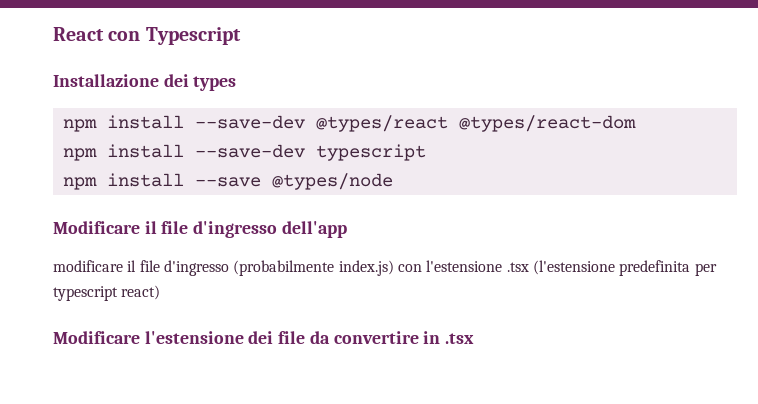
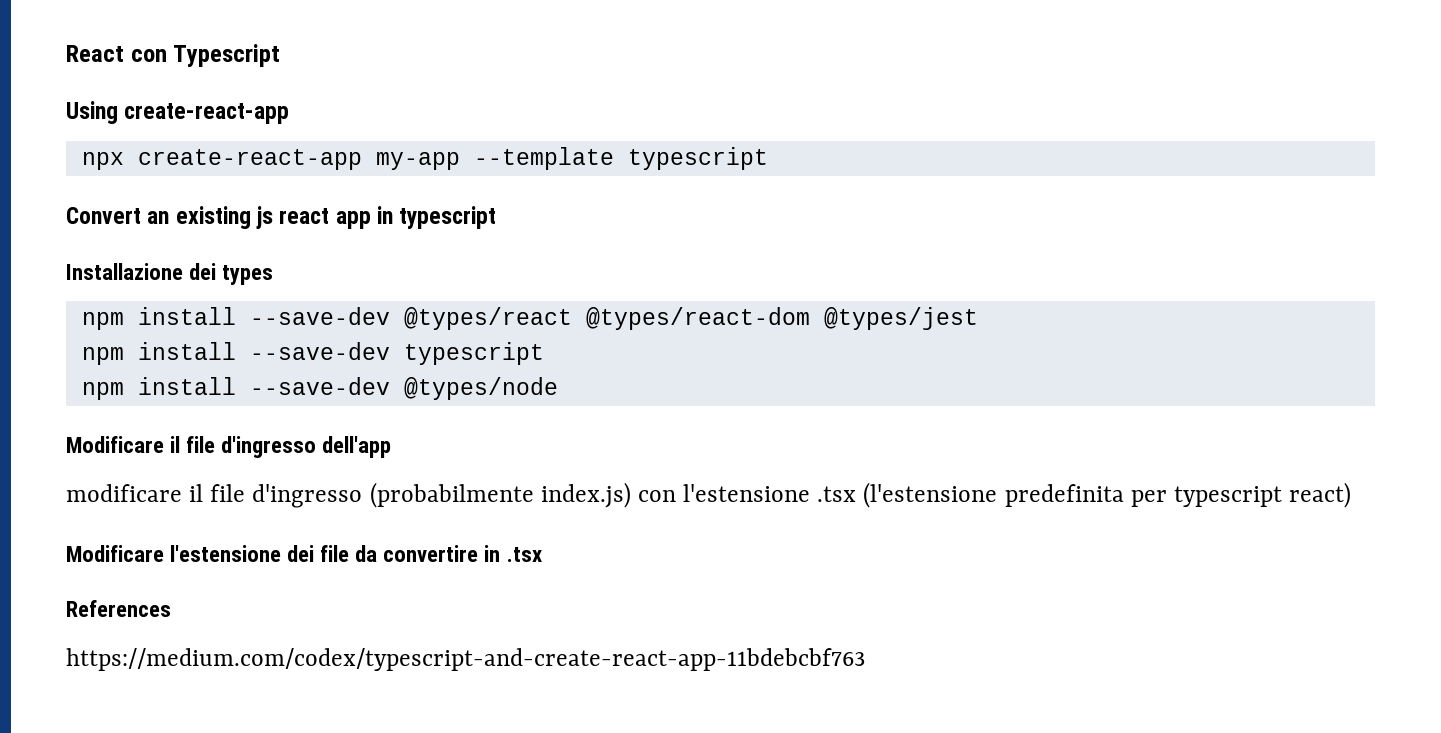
+ Using create-react-app
+ npx create-react-app my-app --template typescript
+ Convert an existing js react app in typescript
- npm install --save-dev @types/react @types/react-dom
+ npm install --save-dev @types/react @types/react-dom @types/jest
- npm install --save @types/node
+ npm install --save-dev @types/node
+ References
+ https://medium.com/codex/typescript-and-create-react-app-11bdebcbf763

